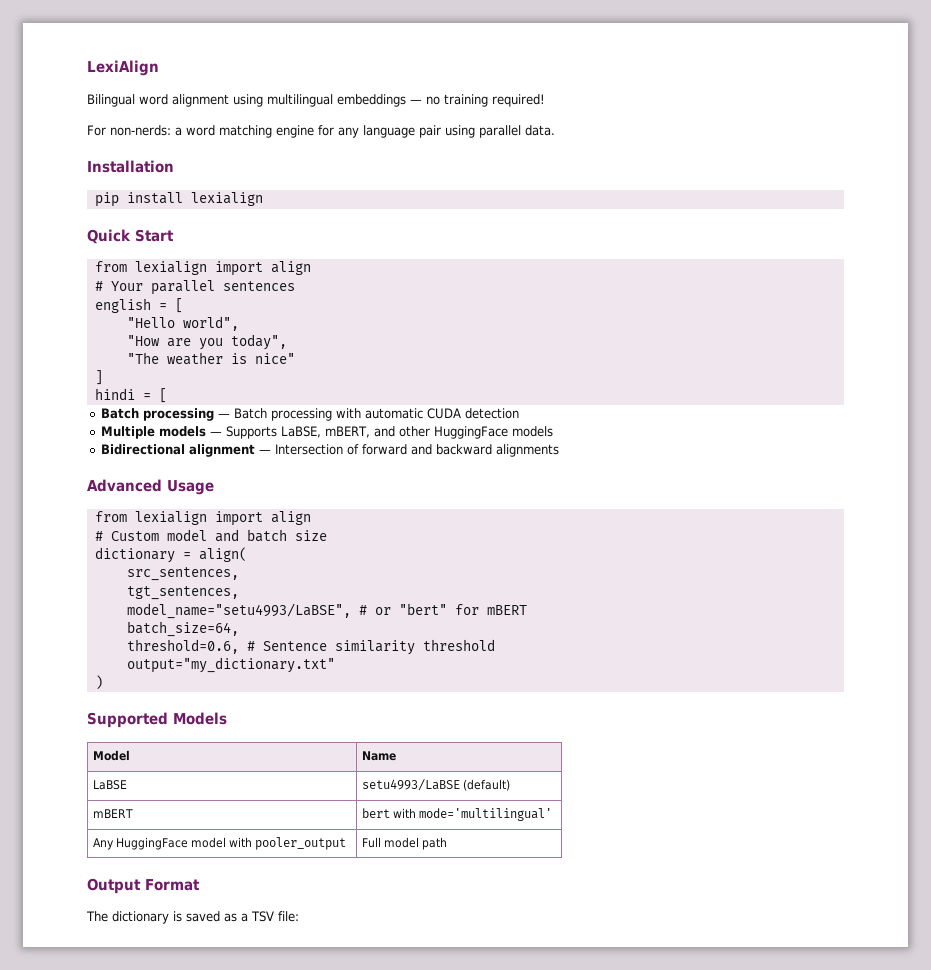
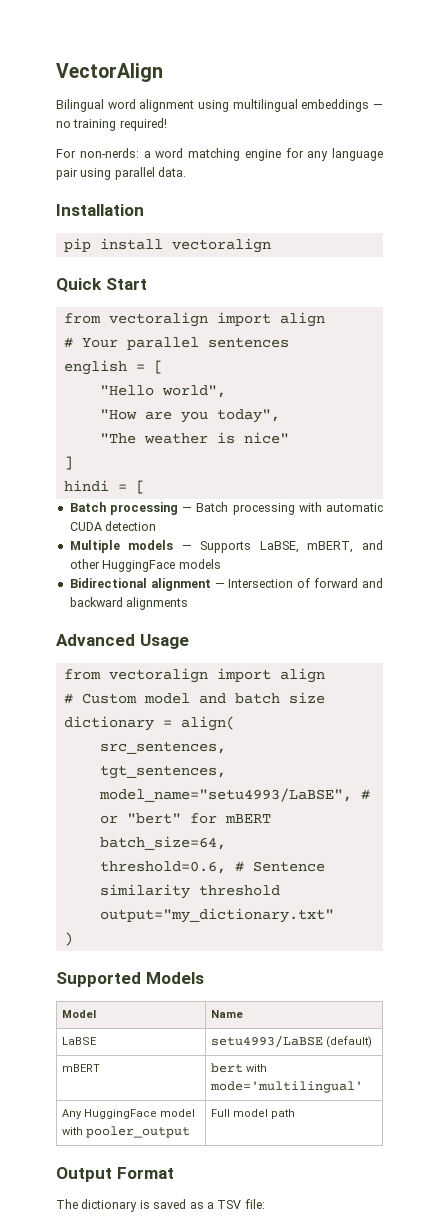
- LexiAlign
+ VectorAlign
- pip install lexialign
+ pip install vectoralign
  Quick Start
- from lexialign import align
+ from vectoralign import align
  Advanced Usage
- from lexialign import align
+ from vectoralign import align

